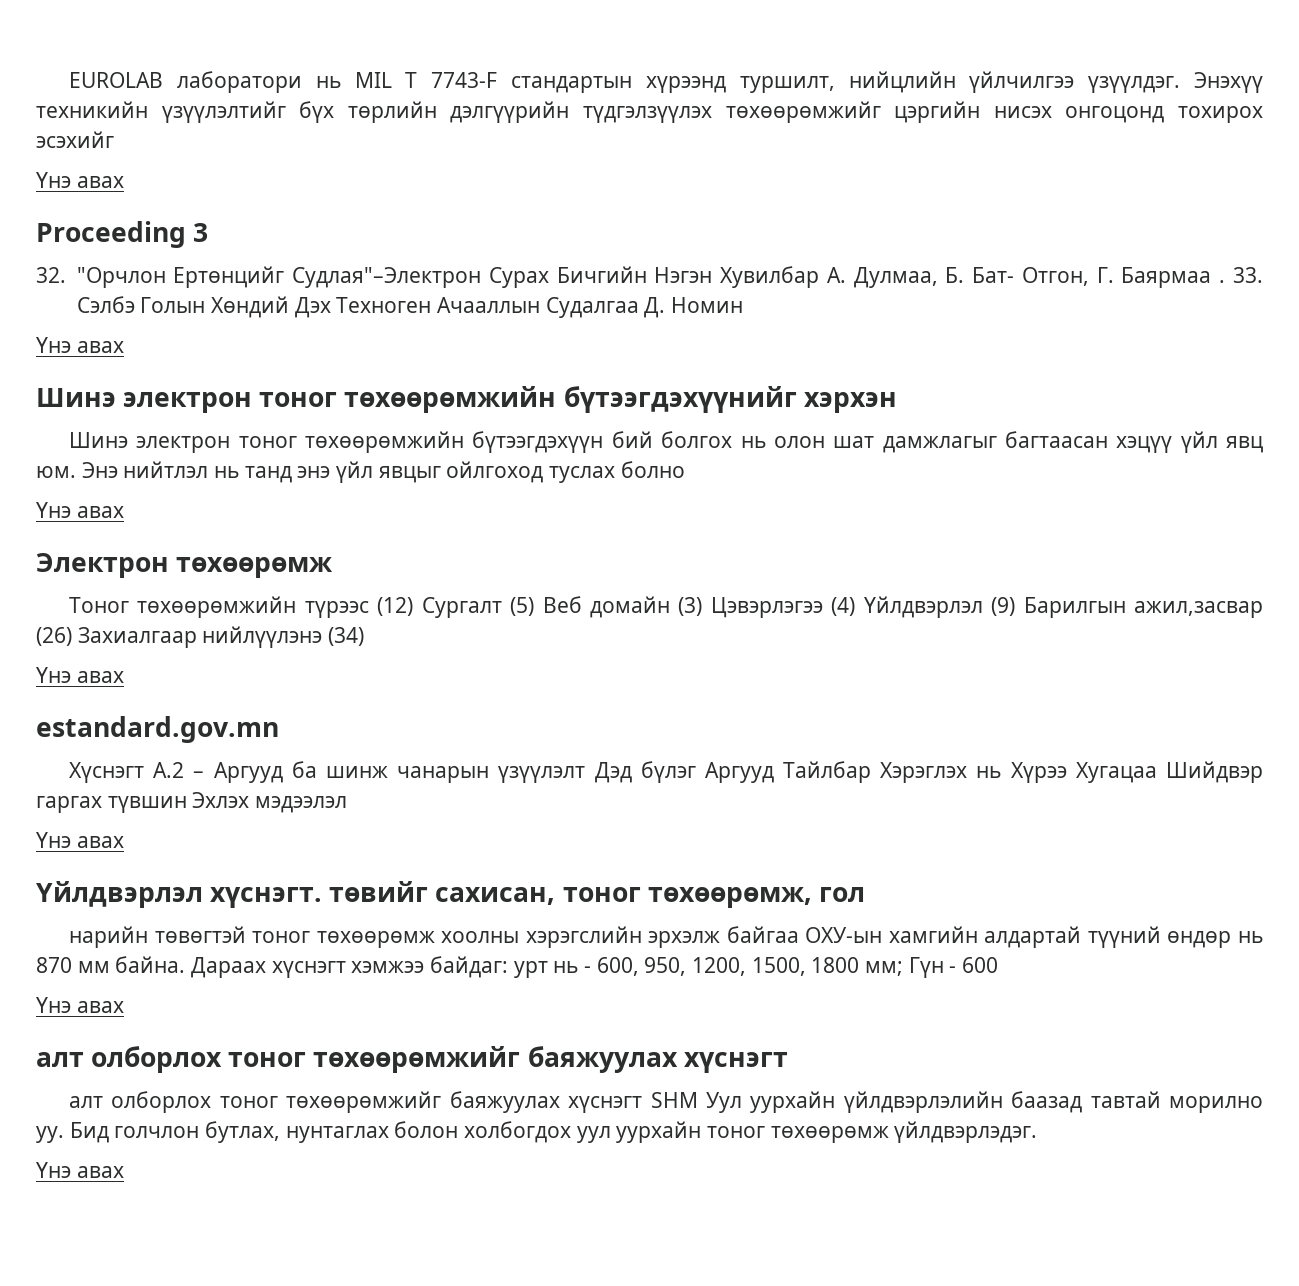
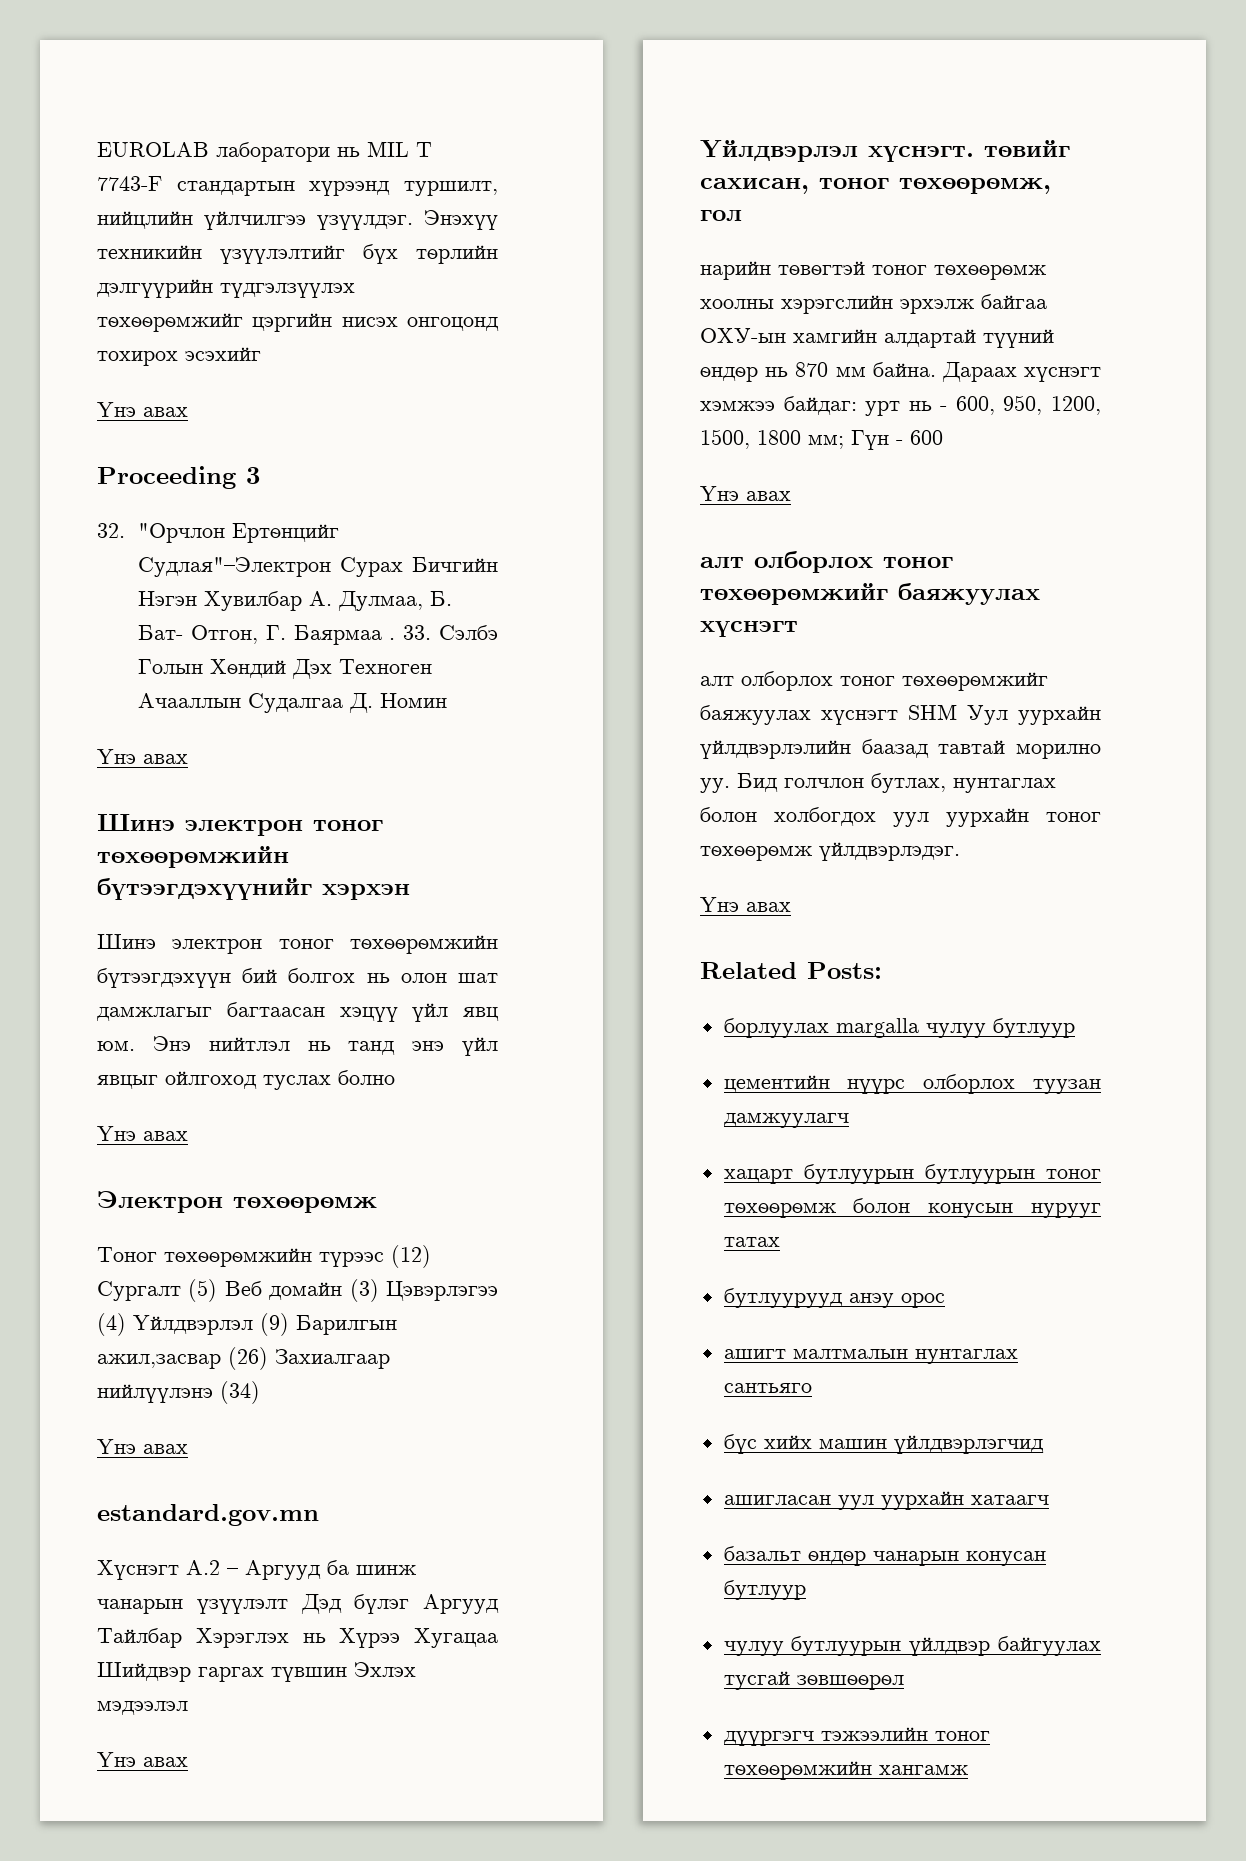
+ Related Posts:
+ борлуулах margalla чулуу бутлуур
+ цементийн нүүрс олборлох туузан дамжуулагч
+ хацарт бутлуурын бутлуурын тоног төхөөрөмж болон конусын нурууг татах
+ бутлуурууд анэу орос
+ ашигт малтмалын нунтаглах сантьяго
+ бүс хийх машин үйлдвэрлэгчид
+ ашигласан уул уурхайн хатаагч
+ базальт өндөр чанарын конусан бутлуур
+ чулуу бутлуурын үйлдвэр байгуулах тусгай зөвшөөрөл
+ дүүргэгч тэжээлийн тоног төхөөрөмжийн хангамж

